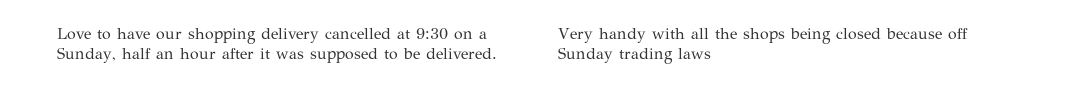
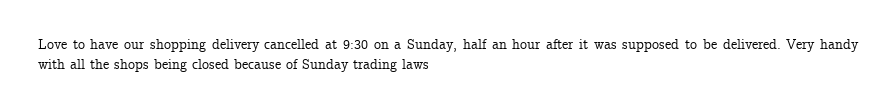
- Very handy with all the shops being closed because off Sunday trading laws
+ Very handy with all the shops being closed because of Sunday trading laws

